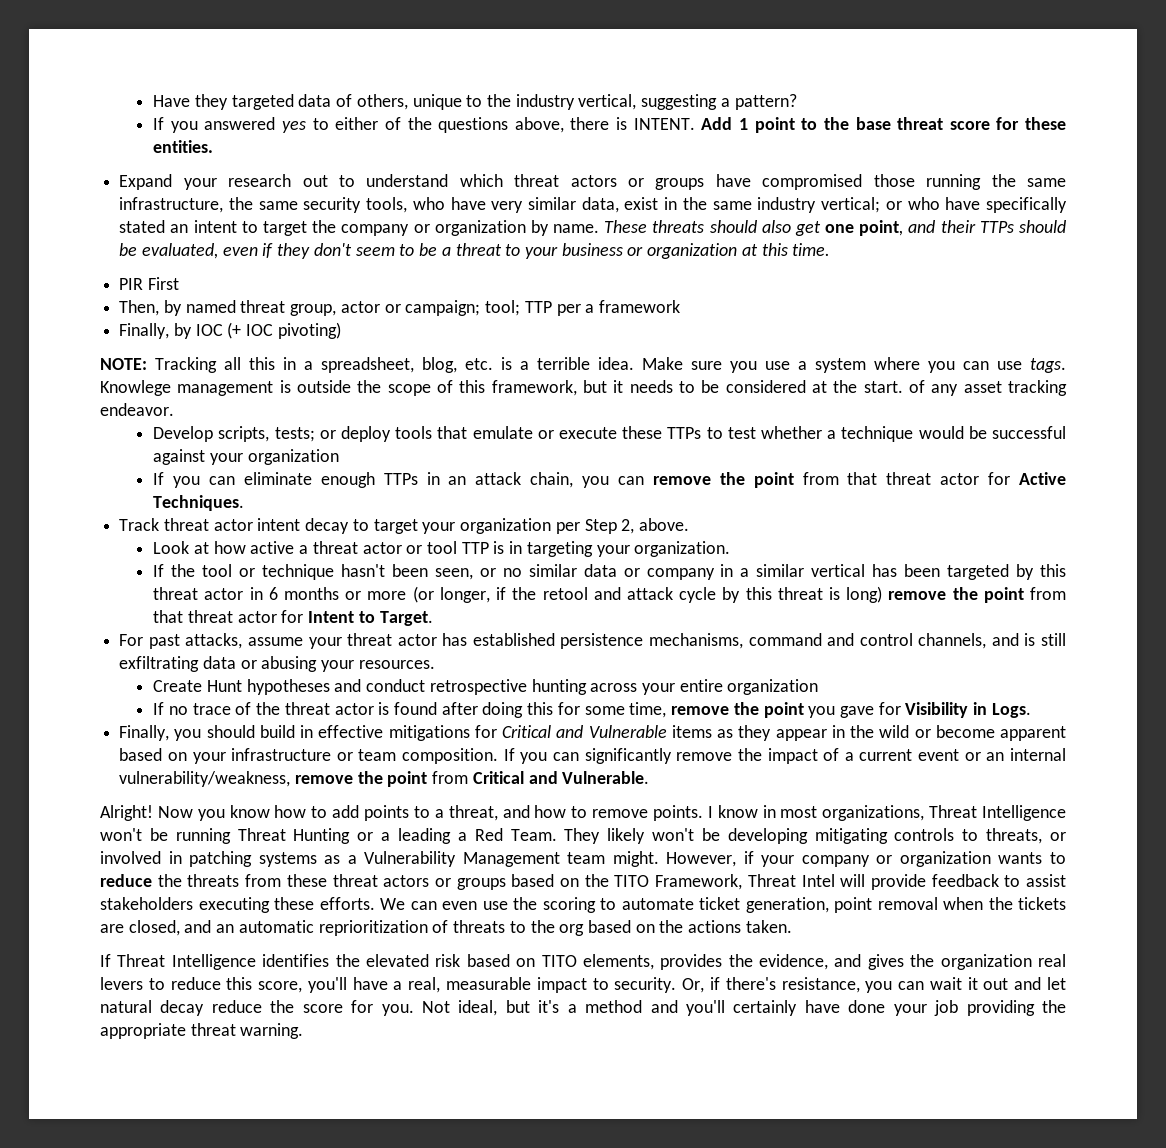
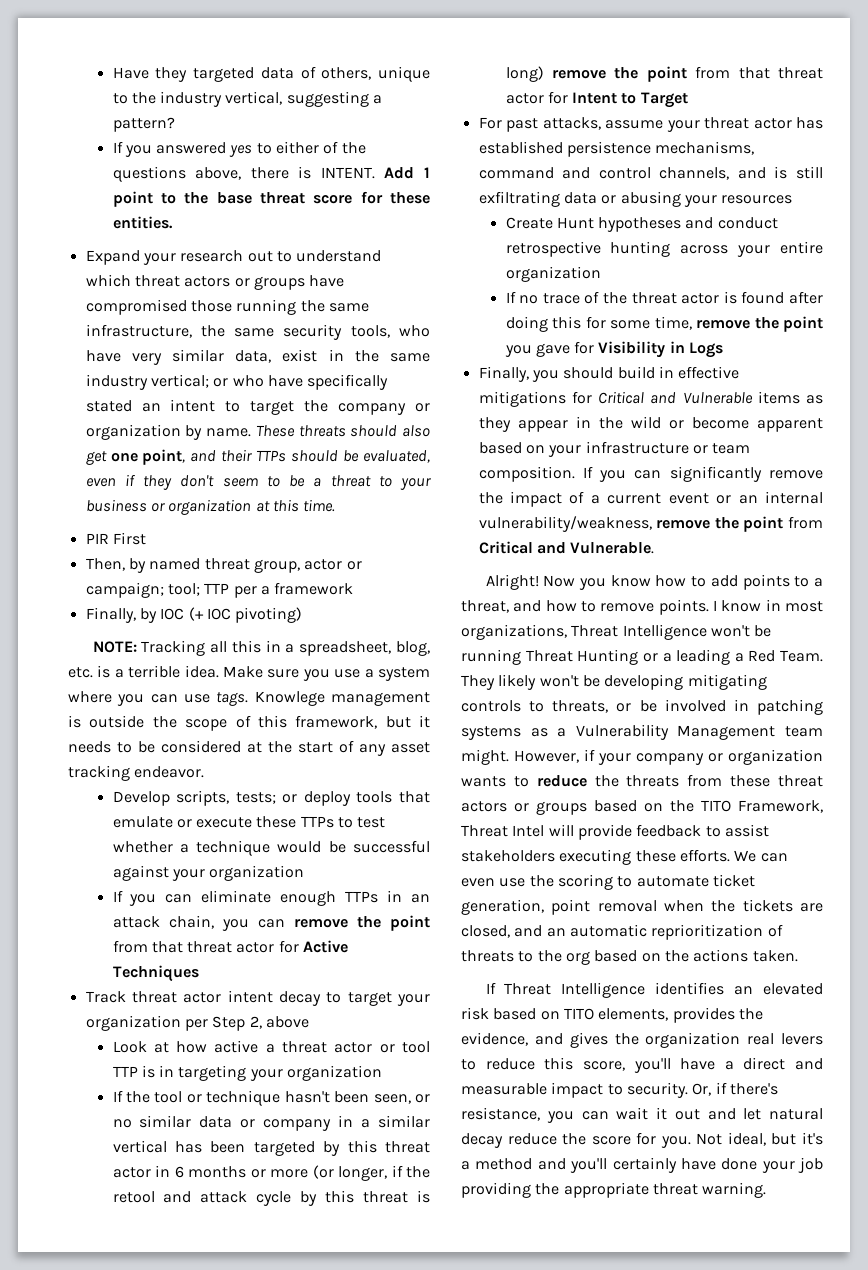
- Knowlege management is outside the scope of this framework, but it needs to be considered at the start. of any asset tracking endeavor.
+ Knowlege management is outside the scope of this framework, but it needs to be considered at the start of any asset tracking endeavor.
- If you can eliminate enough TTPs in an attack chain, you can remove the point from that threat actor for Active Techniques.
+ If you can eliminate enough TTPs in an attack chain, you can remove the point from that threat actor for Active Techniques
- Track threat actor intent decay to target your organization per Step 2, above.
+ Track threat actor intent decay to target your organization per Step 2, above
- Look at how active a threat actor or tool TTP is in targeting your organization.
+ Look at how active a threat actor or tool TTP is in targeting your organization
- If the tool or technique hasn't been seen, or no similar data or company in a similar vertical has been targeted by this threat actor in 6 months or more (or longer, if the retool and attack cycle by this threat is long) remove the point from that threat actor for Intent to Target.
+ If the tool or technique hasn't been seen, or no similar data or company in a similar vertical has been targeted by this threat actor in 6 months or more (or longer, if the retool and attack cycle by this threat is long) remove the point from that threat actor for Intent to Target
- For past attacks, assume your threat actor has established persistence mechanisms, command and control channels, and is still exfiltrating data or abusing your resources.
+ For past attacks, assume your threat actor has established persistence mechanisms, command and control channels, and is still exfiltrating data or abusing your resources
- If no trace of the threat actor is found after doing this for some time, remove the point you gave for Visibility in Logs.
+ If no trace of the threat actor is found after doing this for some time, remove the point you gave for Visibility in Logs
- They likely won't be developing mitigating controls to threats, or involved in patching systems as a Vulnerability Management team might.
+ They likely won't be developing mitigating controls to threats, or be involved in patching systems as a Vulnerability Management team might.
- If Threat Intelligence identifies the elevated risk based on TITO elements, provides the evidence, and gives the organization real levers to reduce this score, you'll have a real, measurable impact to security.
+ If Threat Intelligence identifies an elevated risk based on TITO elements, provides the evidence, and gives the organization real levers to reduce this score, you'll have a direct and measurable impact to security.

